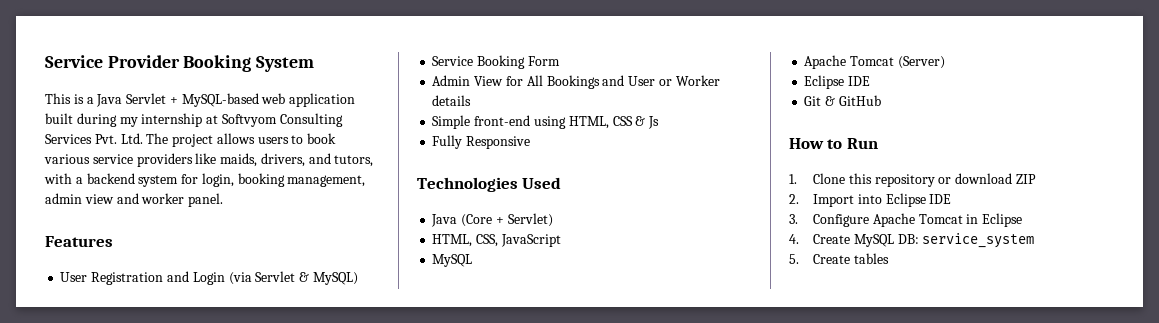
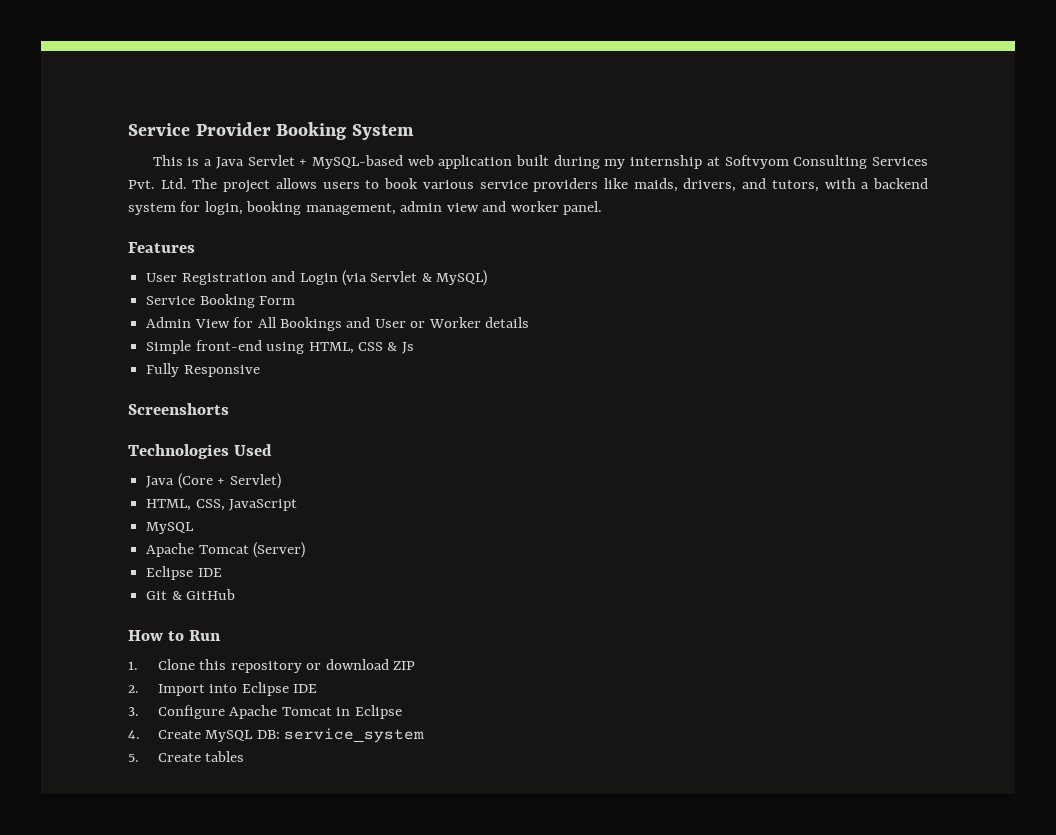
+ Screenshorts

